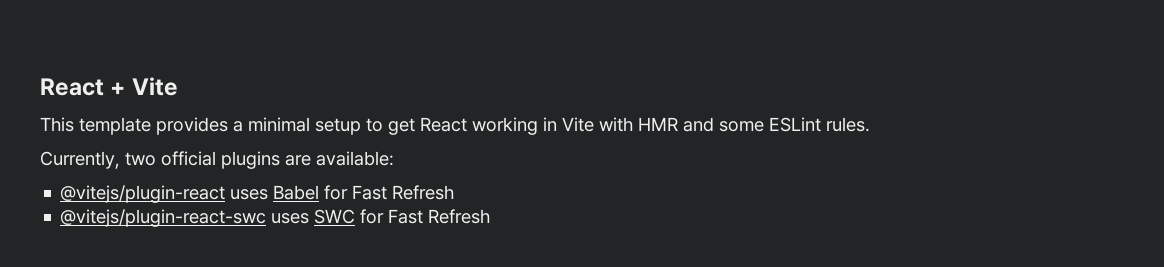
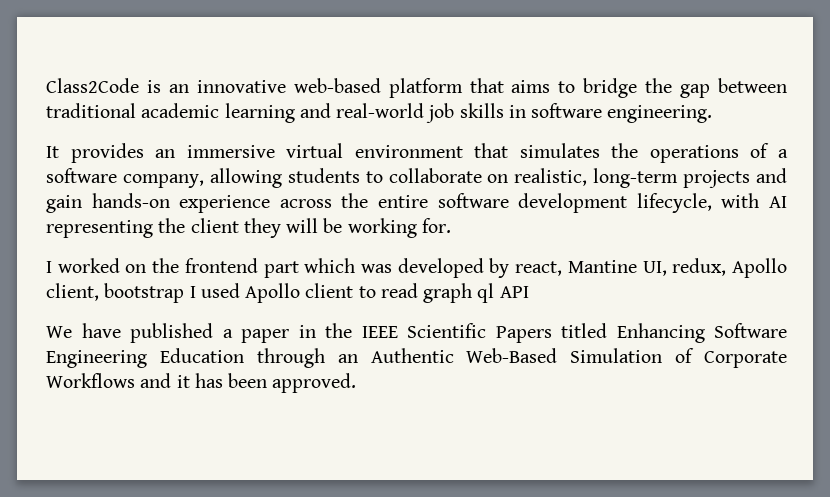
- React + Vite
- This template provides a minimal setup to get React working in Vite with HMR and some ESLint rules.
- Currently, two official plugins are available:
- @vitejs/plugin-react uses Babel for Fast Refresh
- @vitejs/plugin-react-swc uses SWC for Fast Refresh
+ Class2Code is an innovative web-based platform that aims to bridge the gap between traditional academic learning and real-world job skills in software engineering.
+ It provides an immersive virtual environment that simulates the operations of a software company, allowing students to collaborate on realistic, long-term projects and gain hands-on experience across the entire software development lifecycle, with AI representing the client they will be working for.
+ I worked on the frontend part which was developed by react, Mantine UI, redux, Apollo client, bootstrap I used Apollo client to read graph ql API
+ We have published a paper in the IEEE Scientific Papers titled Enhancing Software Engineering Education through an Authentic Web-Based Simulation of Corporate Workflows and it has been approved.

